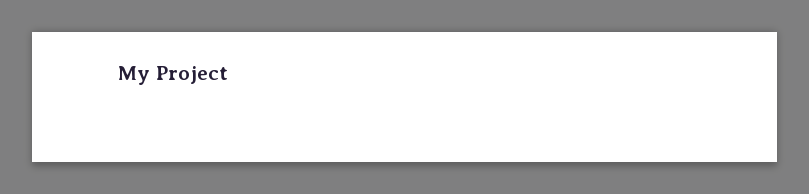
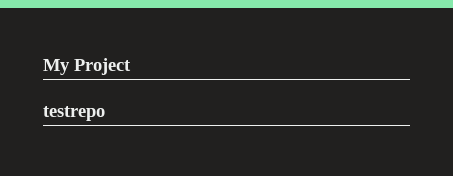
+ testrepo

